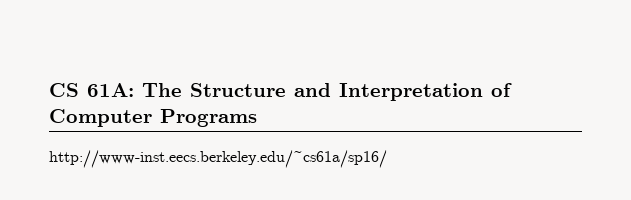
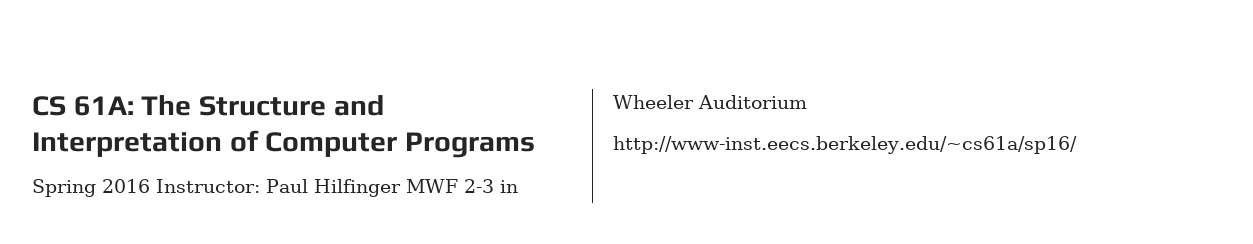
+ Spring 2016 Instructor: Paul Hilfinger MWF 2-3 in Wheeler Auditorium

